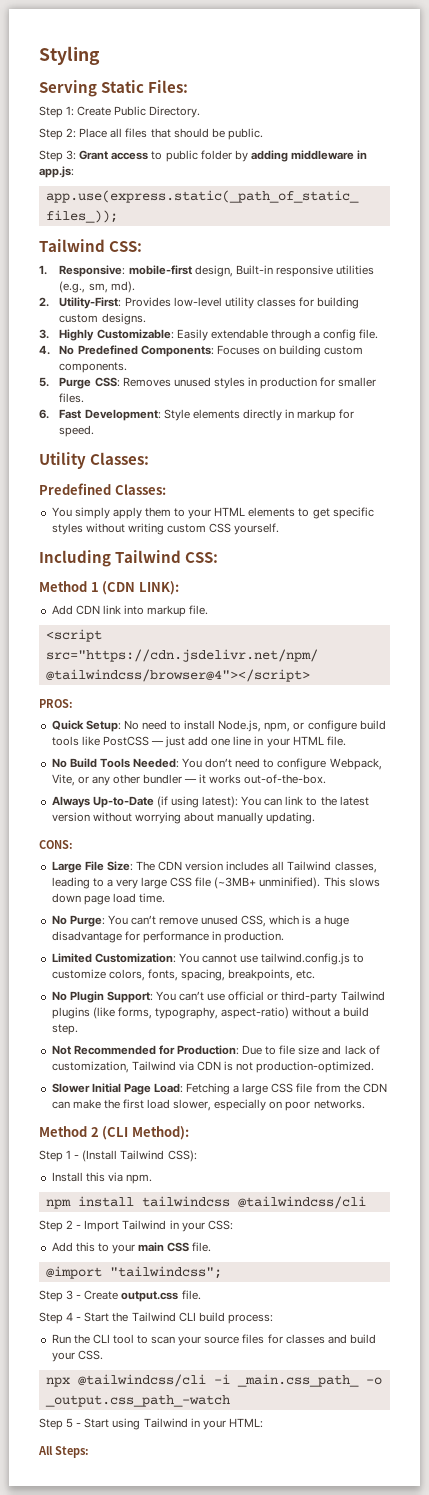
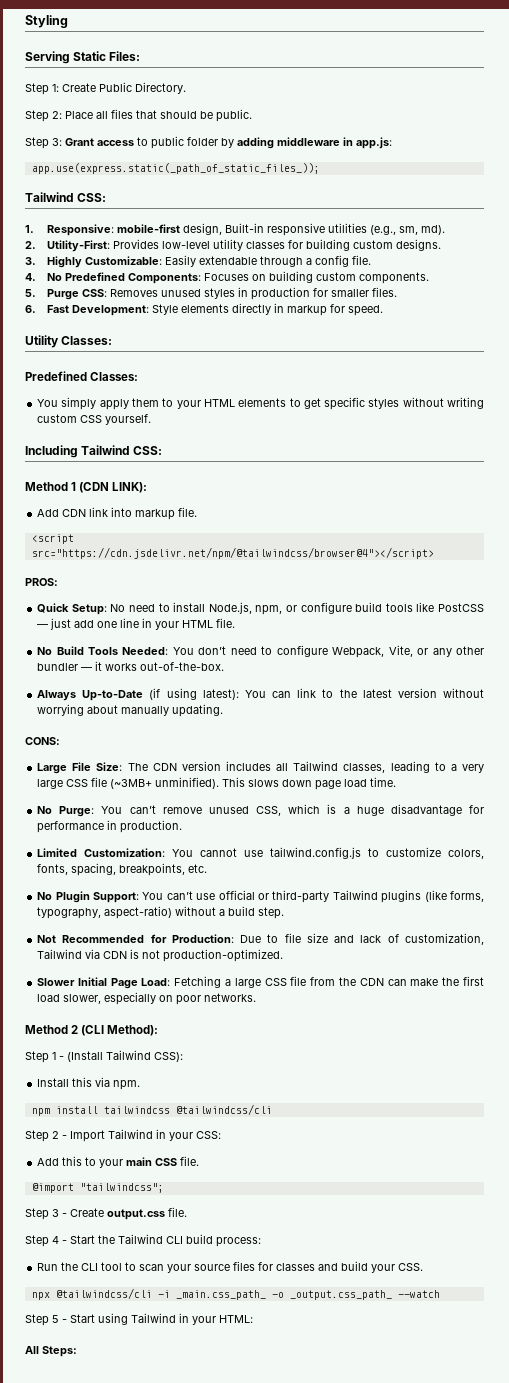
- npx @tailwindcss/cli -i _main.css_path_ -o _output.css_path_-watch
+ npx @tailwindcss/cli -i _main.css_path_ -o _output.css_path_ --watch

